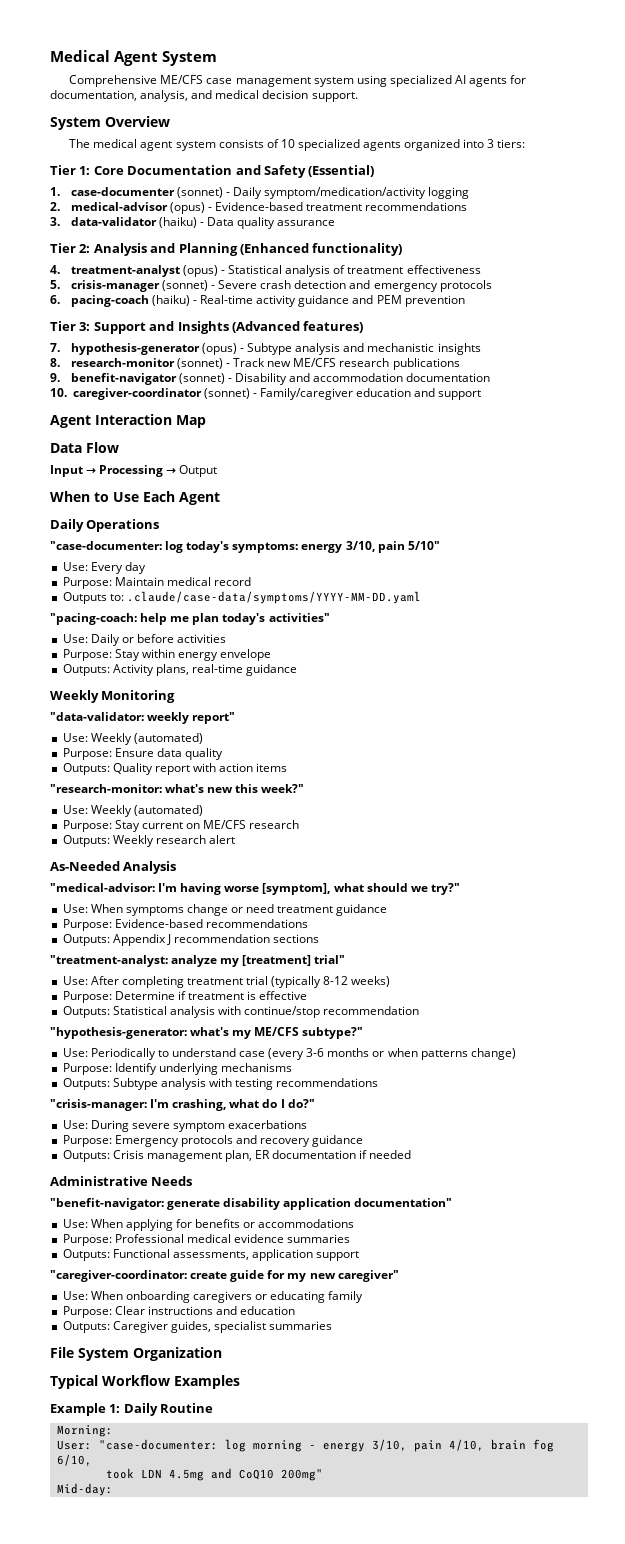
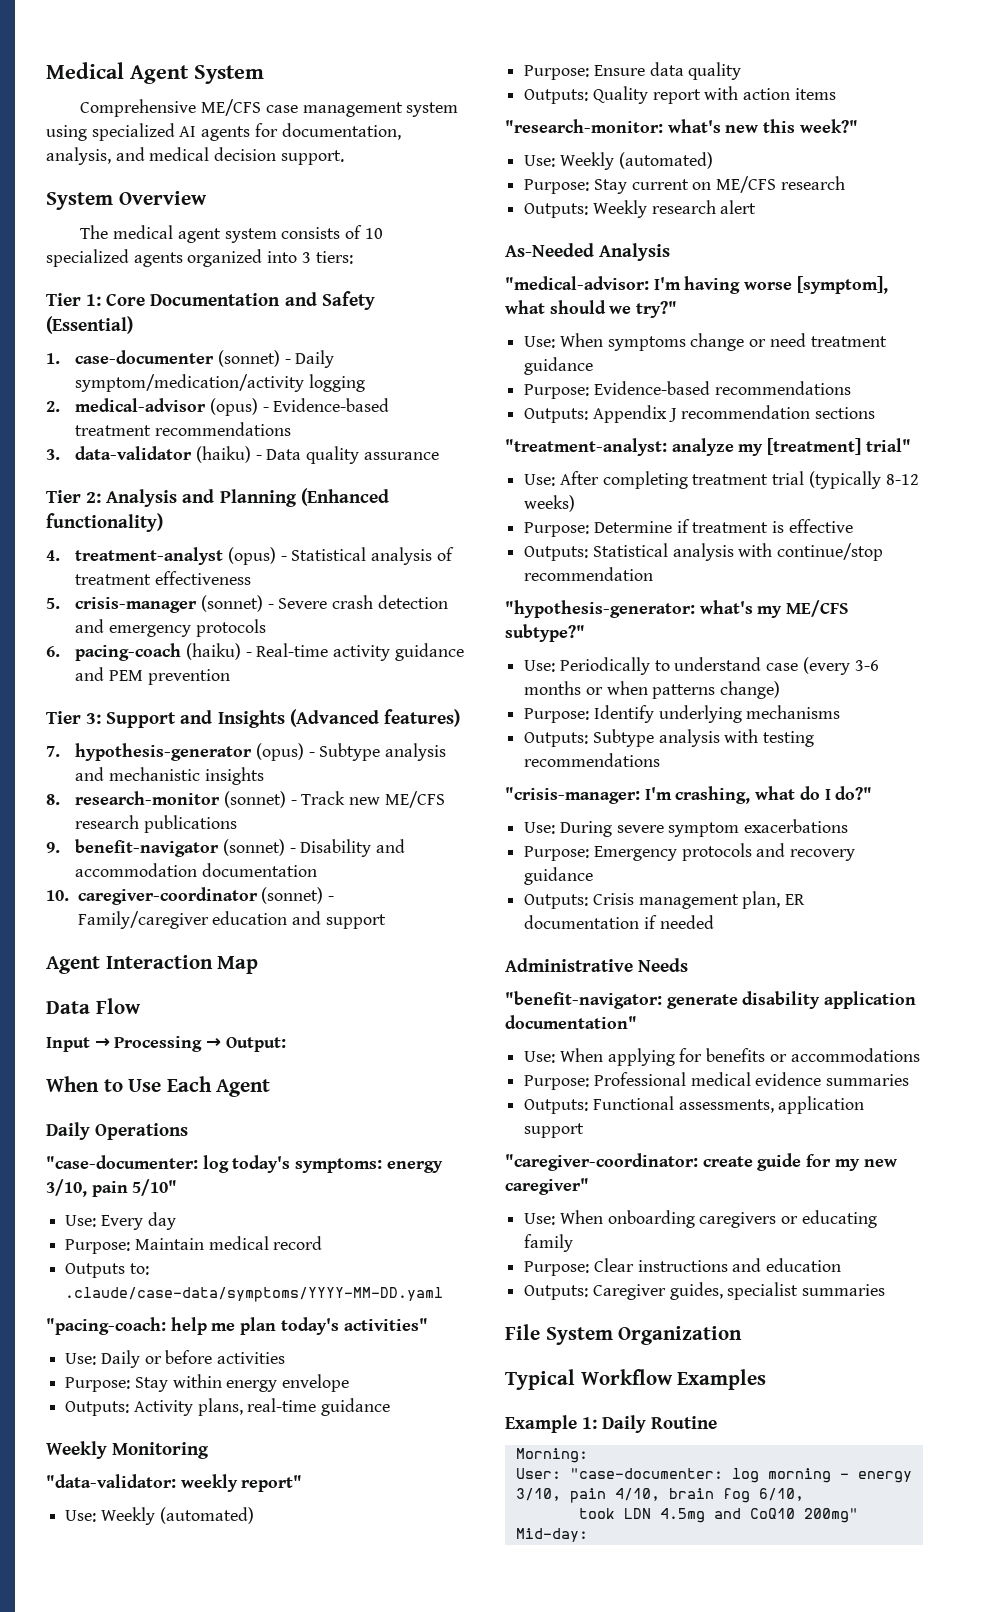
- Input → Processing → Output
+ Input → Processing → Output:

